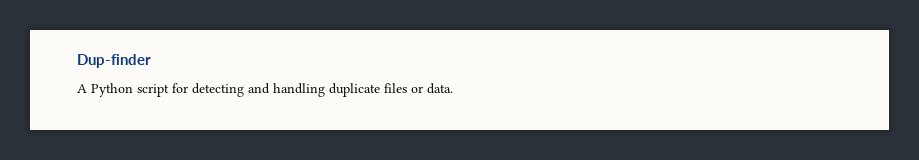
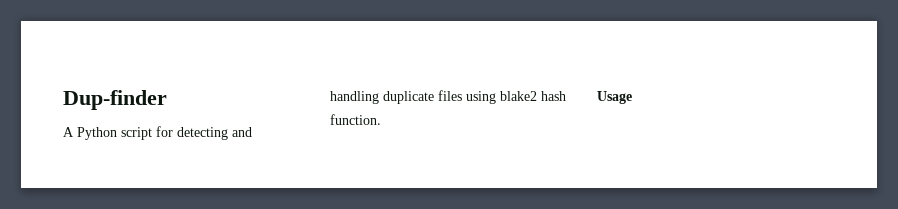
- A Python script for detecting and handling duplicate files or data.
+ A Python script for detecting and handling duplicate files using blake2 hash function.
+ Usage

